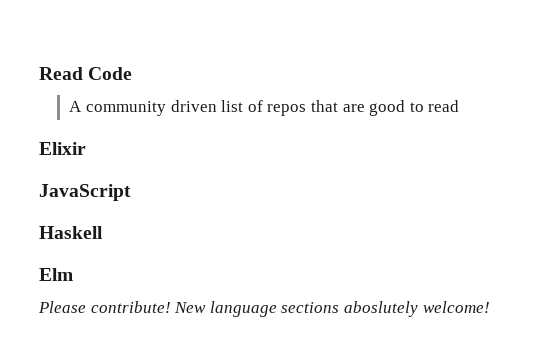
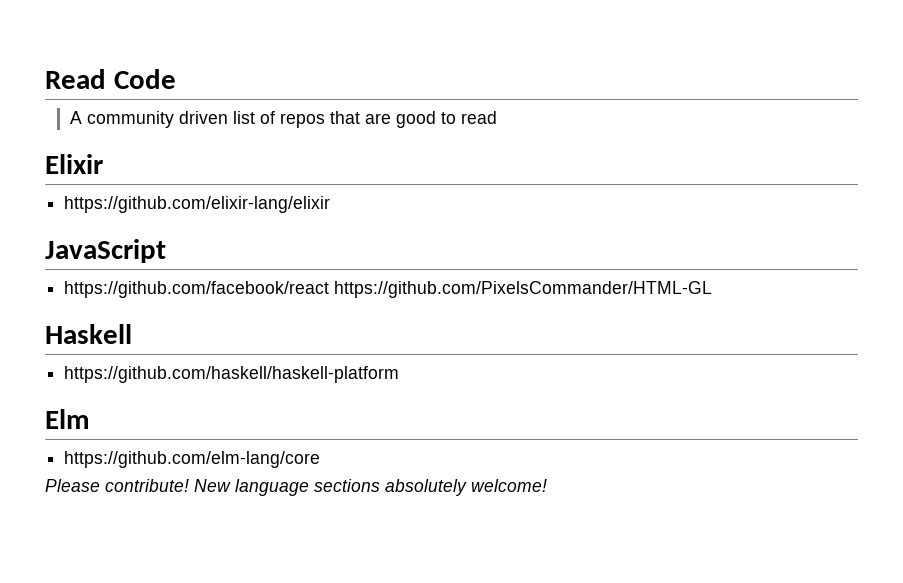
+ https://github.com/elixir-lang/elixir
+ https://github.com/facebook/react https://github.com/PixelsCommander/HTML-GL
+ https://github.com/haskell/haskell-platform
+ https://github.com/elm-lang/core
- New language sections aboslutely welcome!
+ New language sections absolutely welcome!

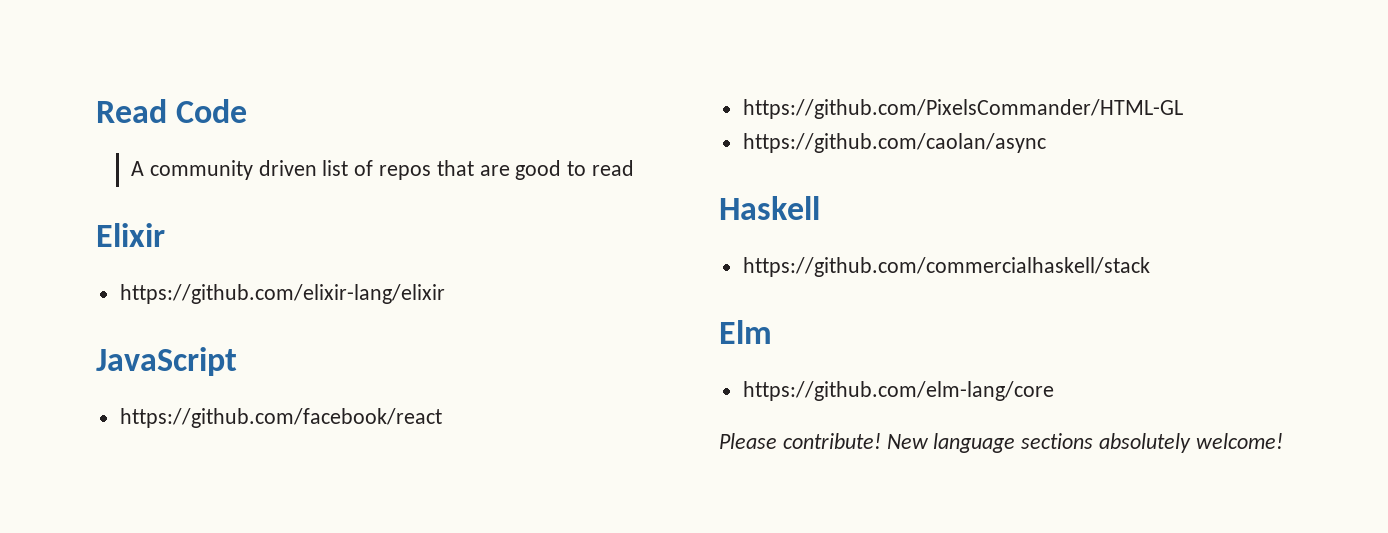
- https://github.com/facebook/react https://github.com/PixelsCommander/HTML-GL
+ https://github.com/facebook/react
+ https://github.com/PixelsCommander/HTML-GL
+ https://github.com/caolan/async
- https://github.com/haskell/haskell-platform
+ https://github.com/commercialhaskell/stack

